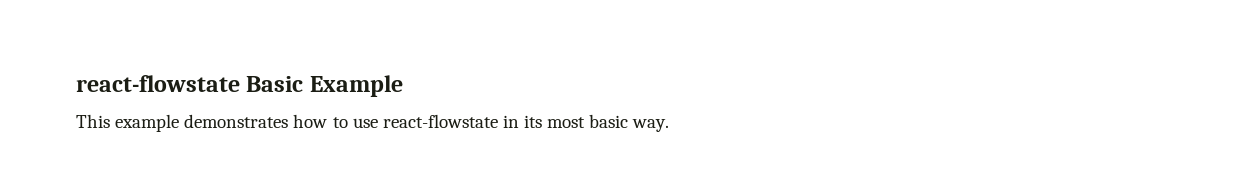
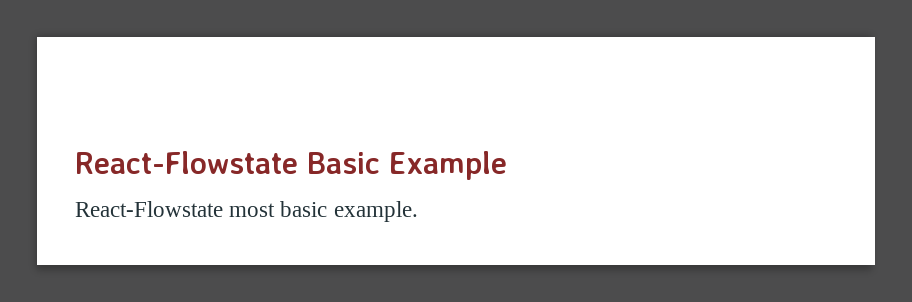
- react-flowstate Basic Example
+ React-Flowstate Basic Example
- This example demonstrates how to use react-flowstate in its most basic way.
+ React-Flowstate most basic example.

